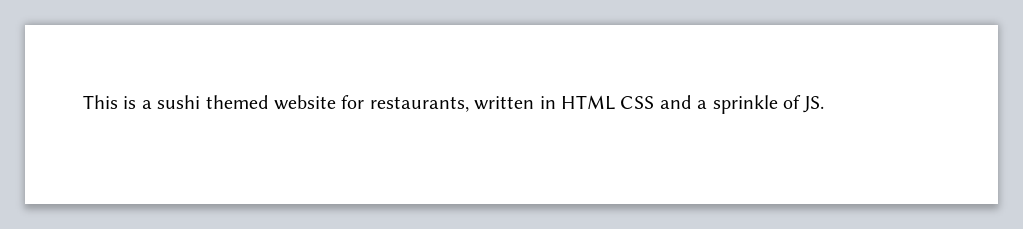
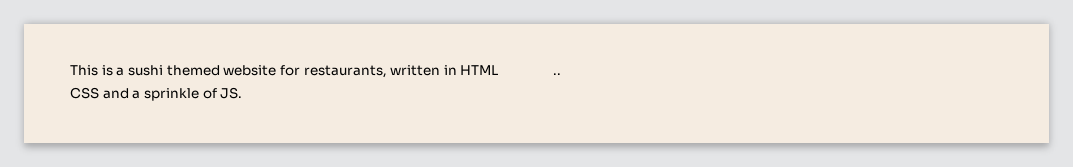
+ ..

